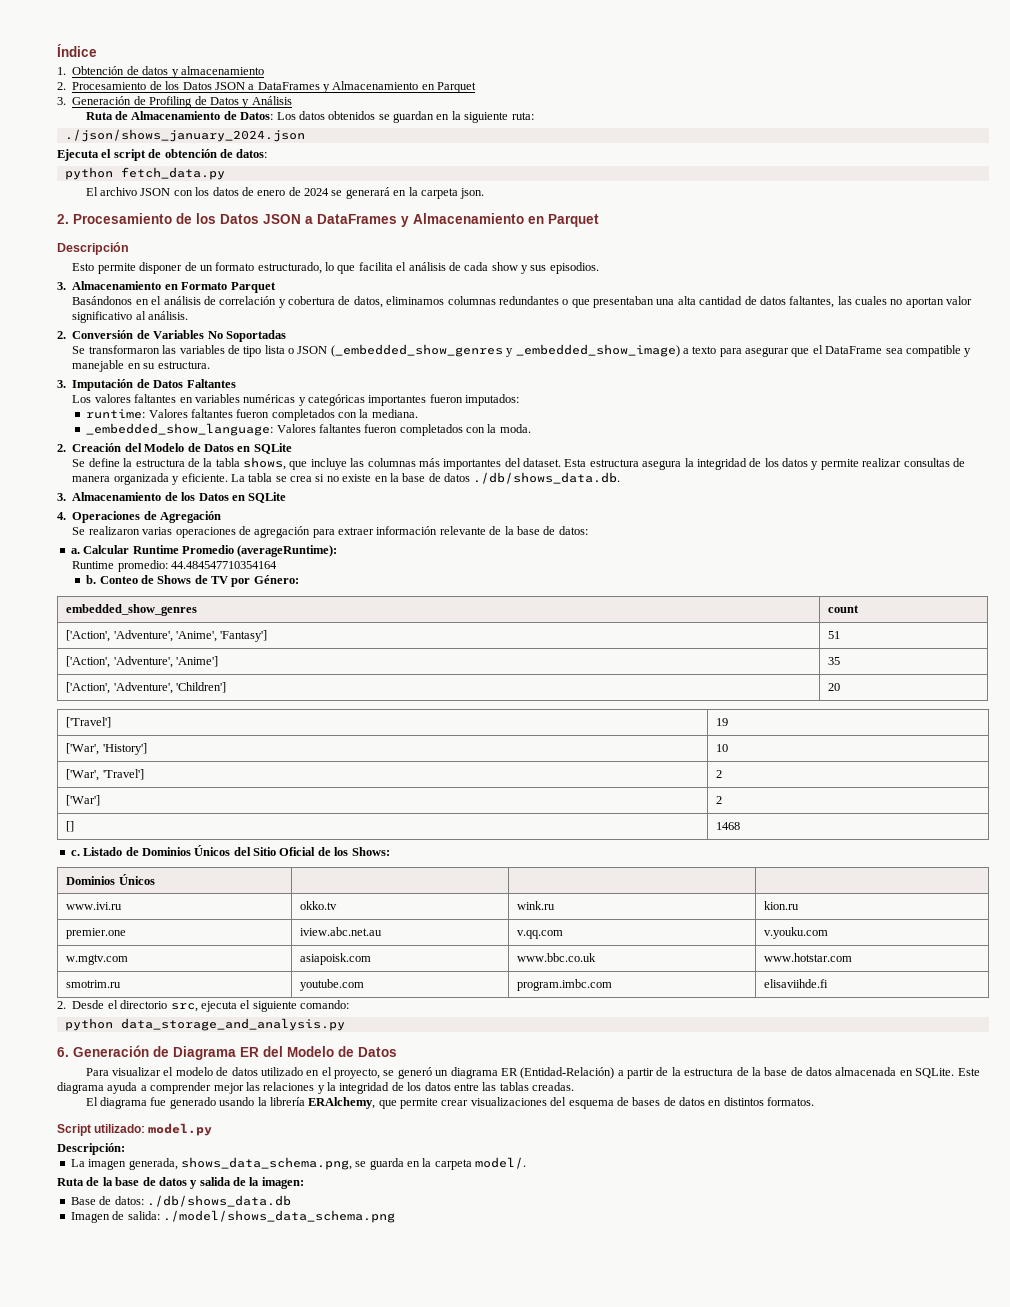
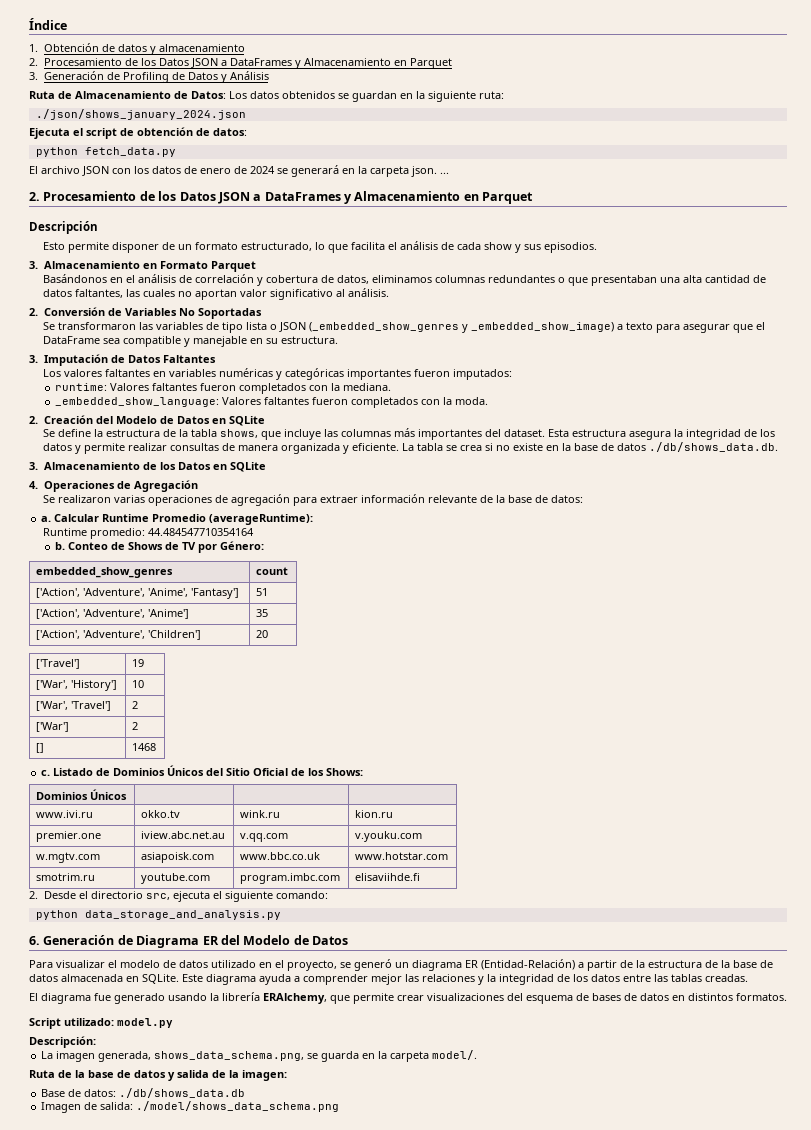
- El archivo JSON con los datos de enero de 2024 se generará en la carpeta json.
+ El archivo JSON con los datos de enero de 2024 se generará en la carpeta json. ...

